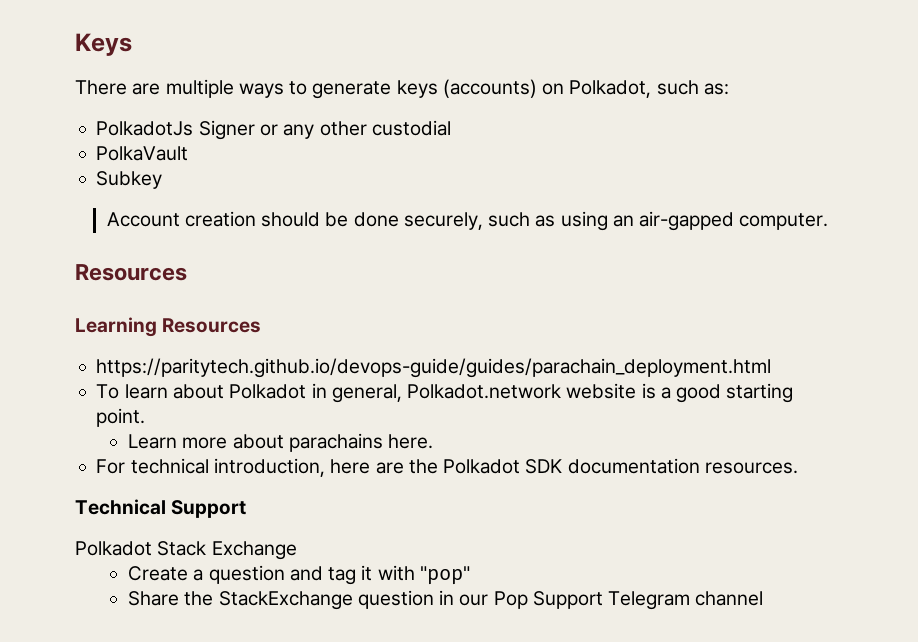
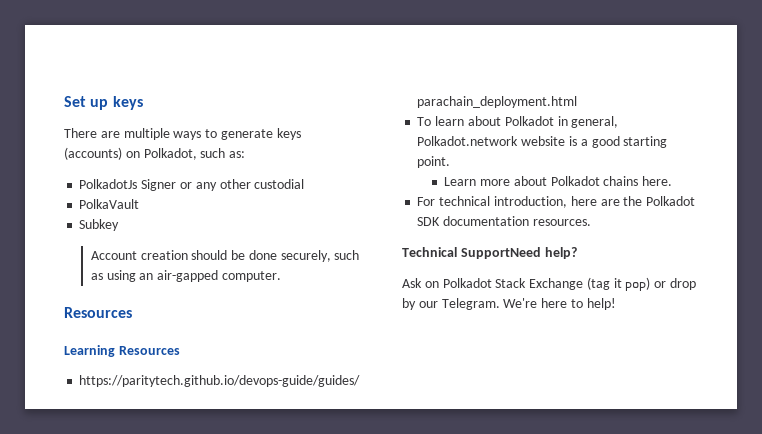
- Keys
+ Set up keys
- Learn more about parachains here.
+ Learn more about Polkadot chains here.
- Technical Support
- Polkadot Stack Exchange
- Create a question and tag it with "pop"
- Share the StackExchange question in our Pop Support Telegram channel
+ Technical SupportNeed help?
+ Ask on Polkadot Stack Exchange (tag it pop) or drop by our Telegram. We're here to help!

